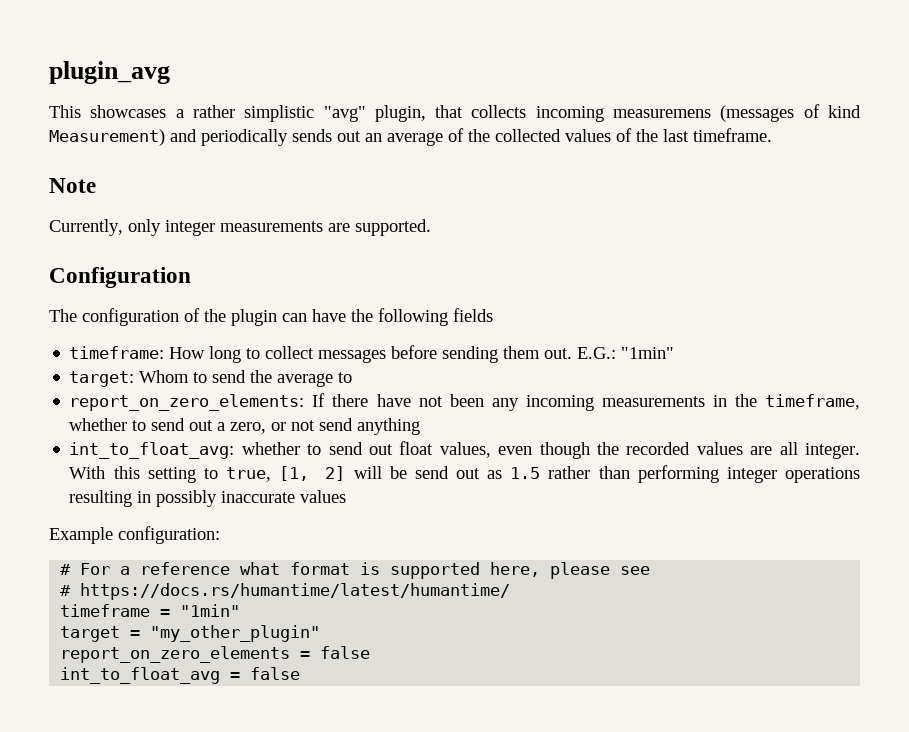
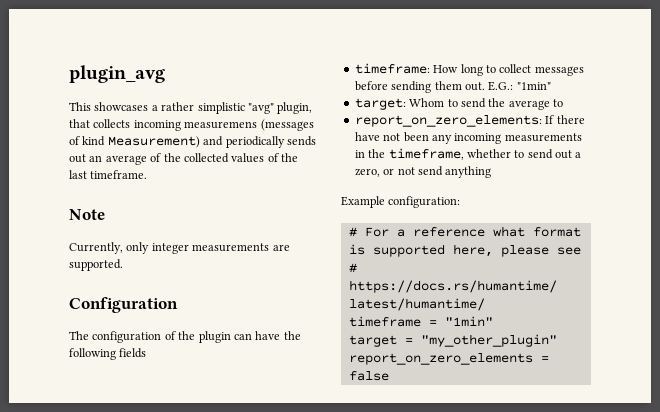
- int_to_float_avg: whether to send out float values, even though the recorded values are all integer. With this setting to true, [1, 2] will be send out as 1.5 rather than performing integer operations resulting in possibly inaccurate values
- int_to_float_avg = false

